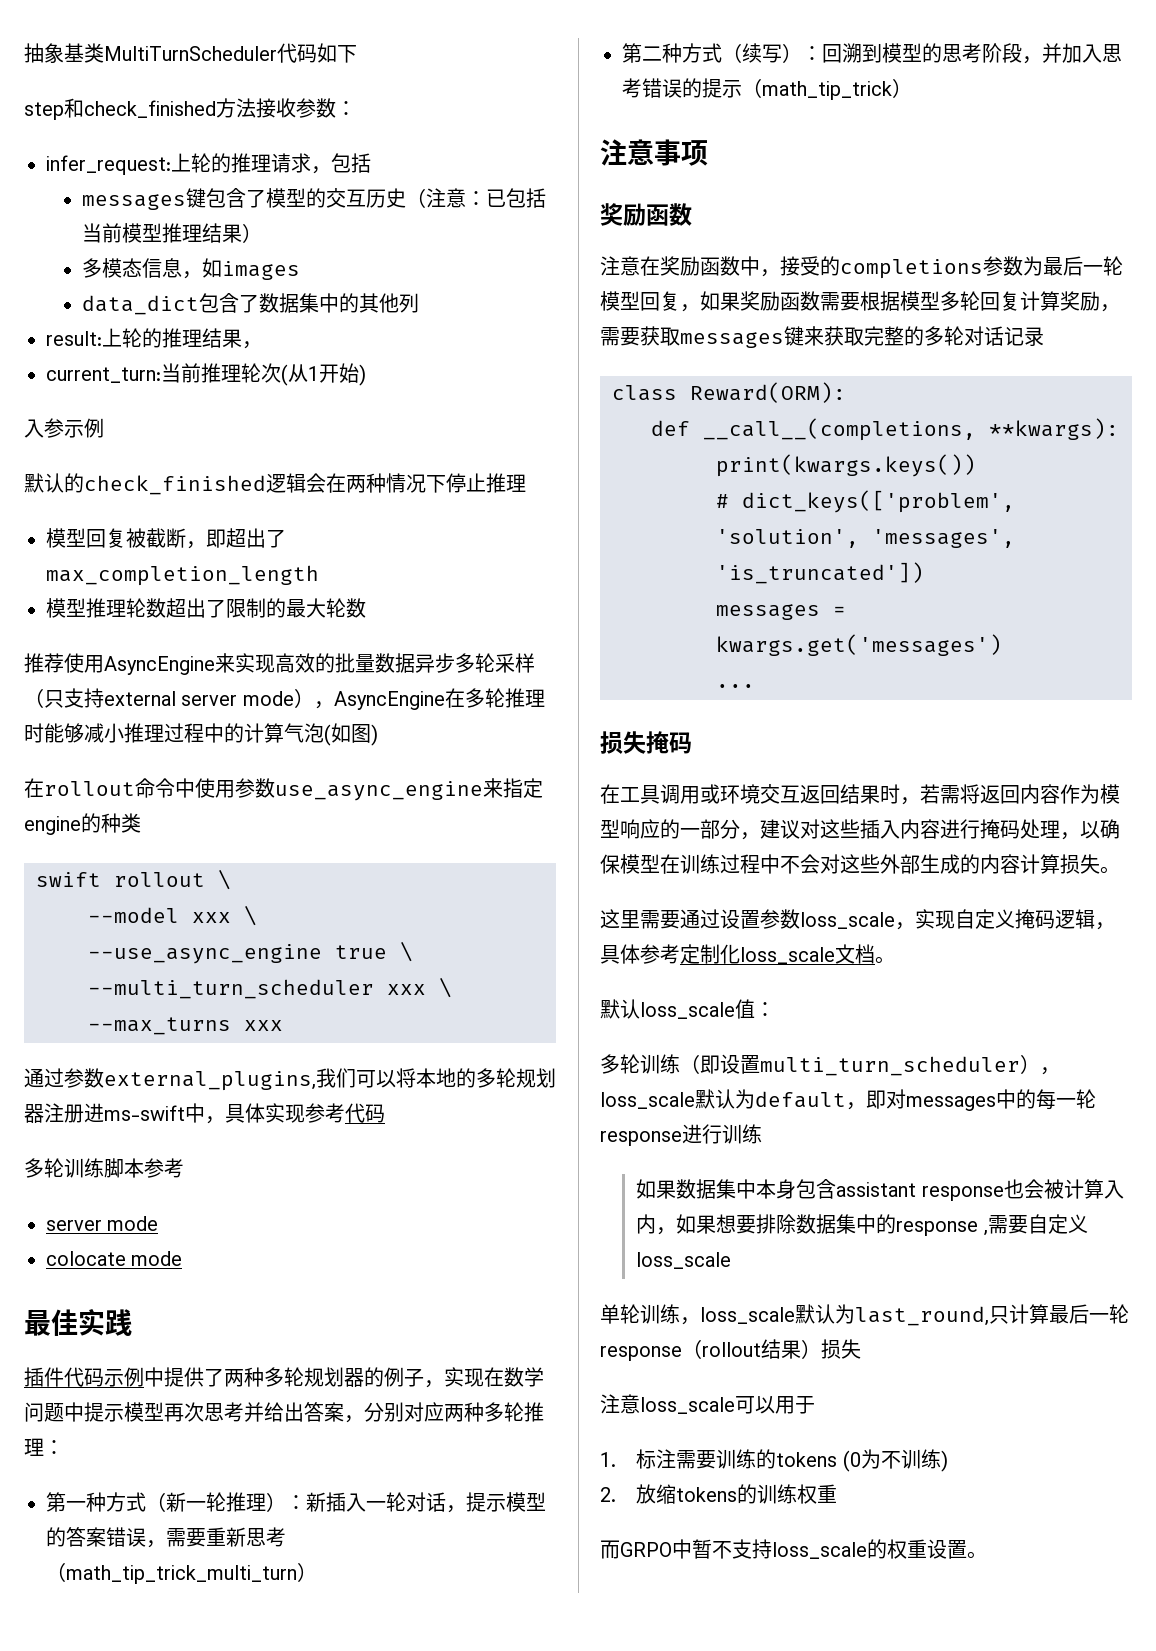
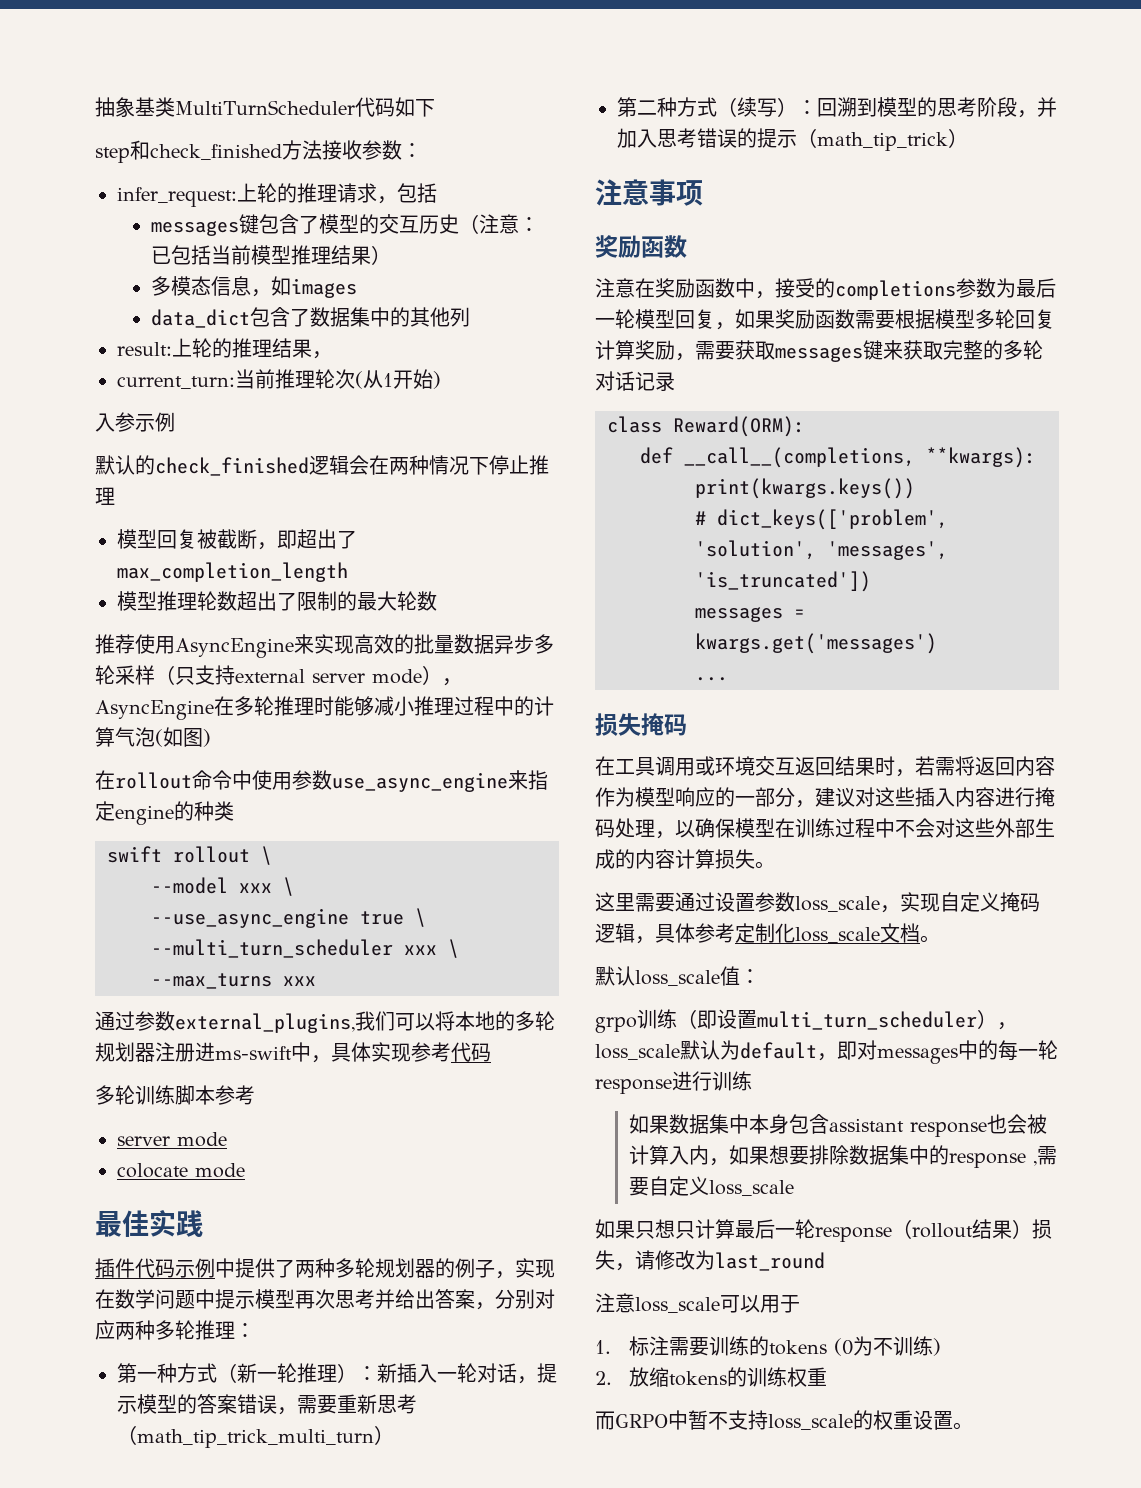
- 多轮训练（即设置multi_turn_scheduler），loss_scale默认为default，即对messages中的每一轮response进行训练
+ grpo训练（即设置multi_turn_scheduler），loss_scale默认为default，即对messages中的每一轮response进行训练
- 单轮训练，loss_scale默认为last_round,只计算最后一轮response（rollout结果）损失
+ 如果只想只计算最后一轮response（rollout结果）损失，请修改为last_round

